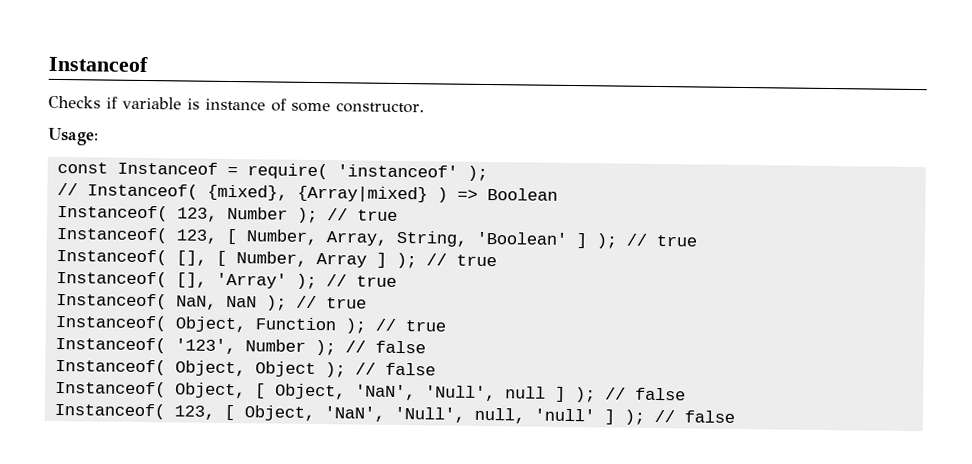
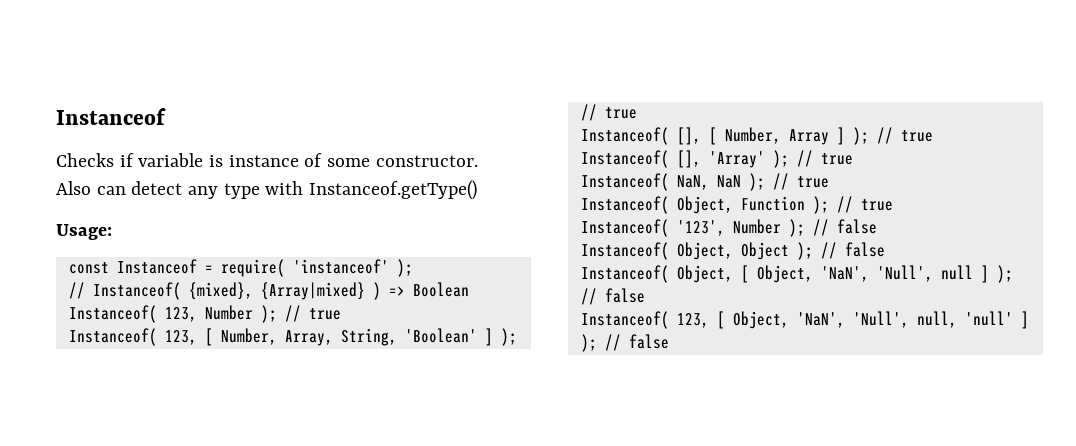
+ Also can detect any type with Instanceof.getType()

